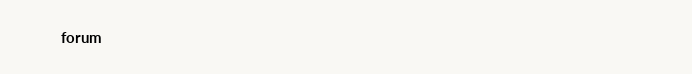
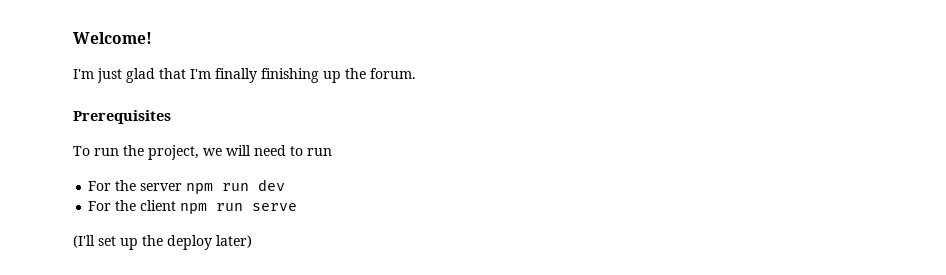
- forum
+ Welcome!
+ I'm just glad that I'm finally finishing up the forum.
+ Prerequisites
+ To run the project, we will need to run
+ For the server npm run dev
+ For the client npm run serve
+ (I'll set up the deploy later)

